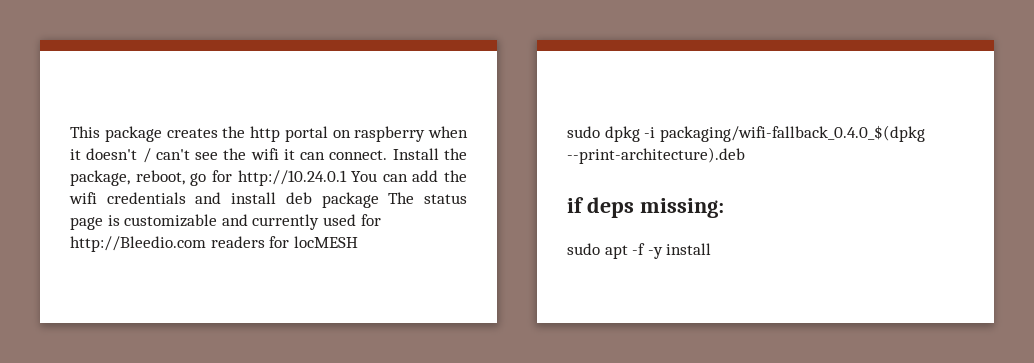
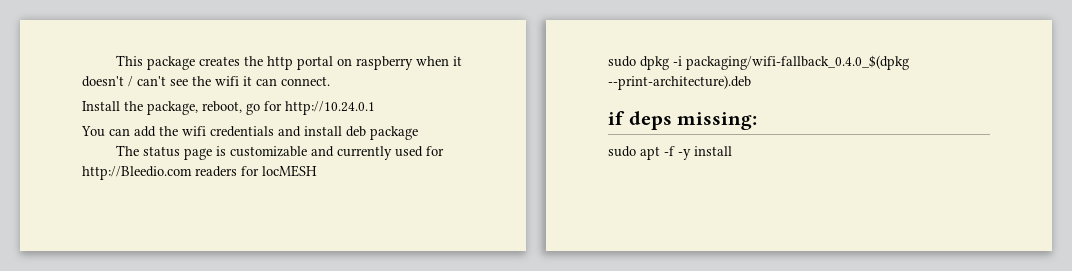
- This package creates the http portal on raspberry when it doesn't / can't see the wifi it can connect. Install the package, reboot, go for http://10.24.0.1 You can add the wifi credentials and install deb package The status page is customizable and currently used for http://Bleedio.com readers for locMESH
+ This package creates the http portal on raspberry when it doesn't / can't see the wifi it can connect.
+ Install the package, reboot, go for http://10.24.0.1
+ You can add the wifi credentials and install deb package
+ The status page is customizable and currently used for http://Bleedio.com readers for locMESH

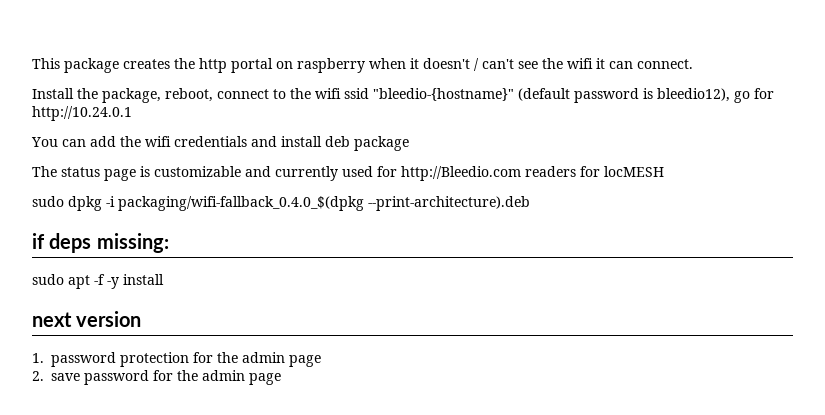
- Install the package, reboot, go for http://10.24.0.1
+ Install the package, reboot, connect to the wifi ssid "bleedio-{hostname}" (default password is bleedio12), go for http://10.24.0.1
+ next version
+ 1. password protection for the admin page
+ 2. save password for the admin page

